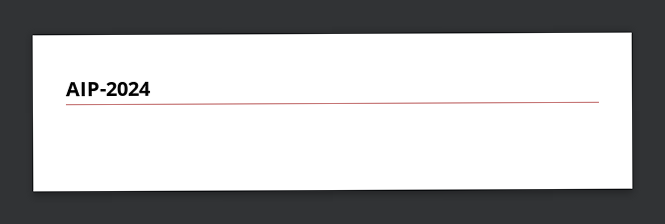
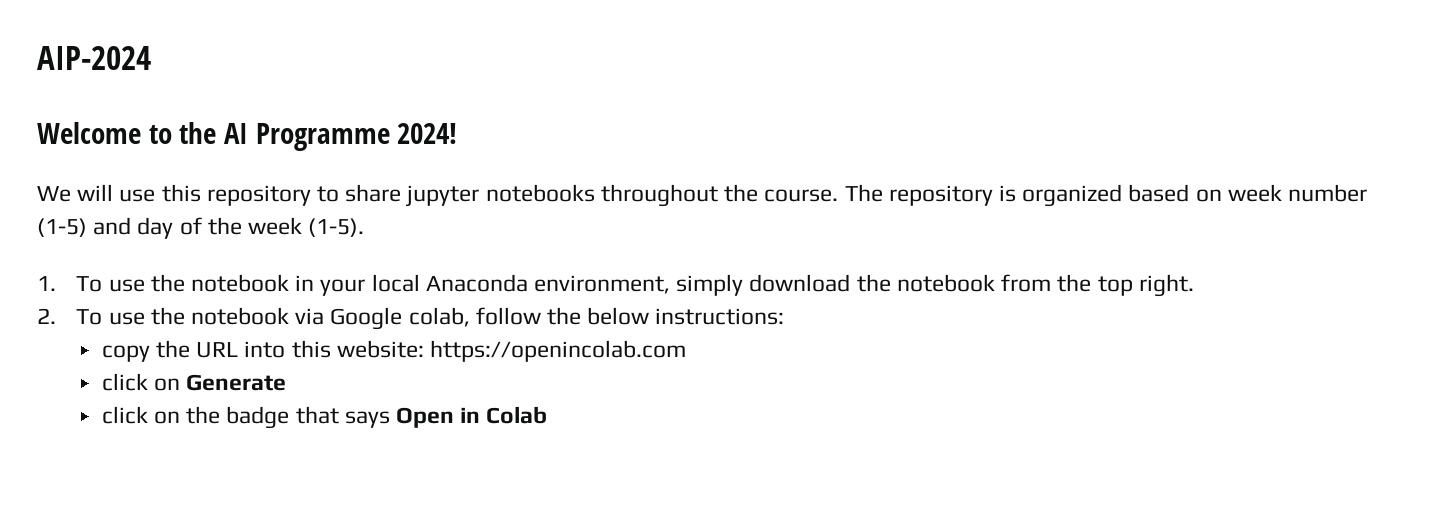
+ Welcome to the AI Programme 2024!
+ We will use this repository to share jupyter notebooks throughout the course. The repository is organized based on week number (1-5) and day of the week (1-5).
+ 1. To use the notebook in your local Anaconda environment, simply download the notebook from the top right.
+ 2. To use the notebook via Google colab, follow the below instructions:
+ copy the URL into this website: https://openincolab.com
+ click on Generate
+ click on the badge that says Open in Colab

